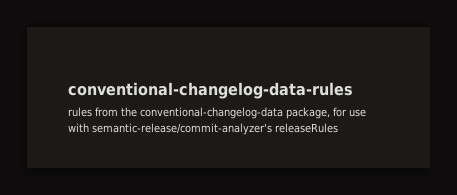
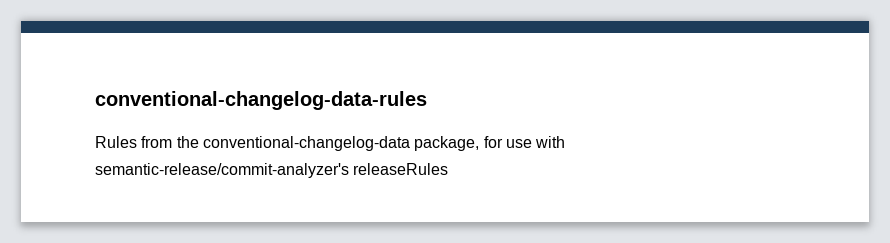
- rules from the conventional-changelog-data package, for use with semantic-release/commit-analyzer's releaseRules
+ Rules from the conventional-changelog-data package, for use with semantic-release/commit-analyzer's releaseRules

